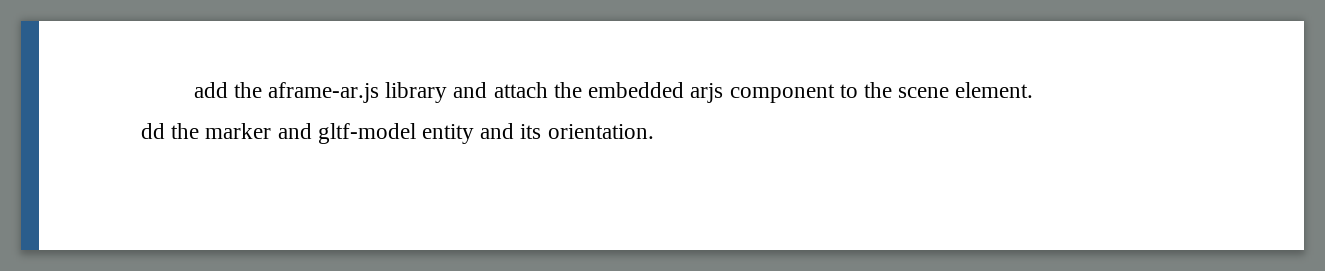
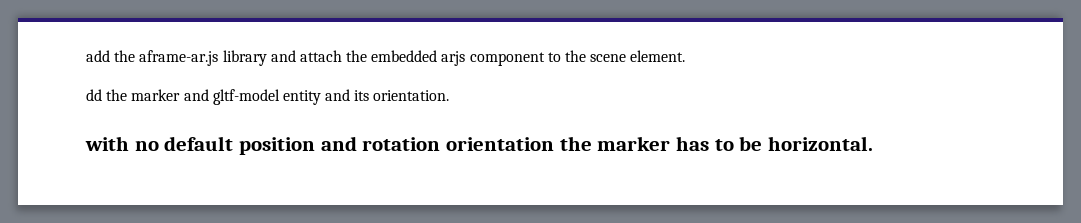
+ with no default position and rotation orientation the marker has to be horizontal.

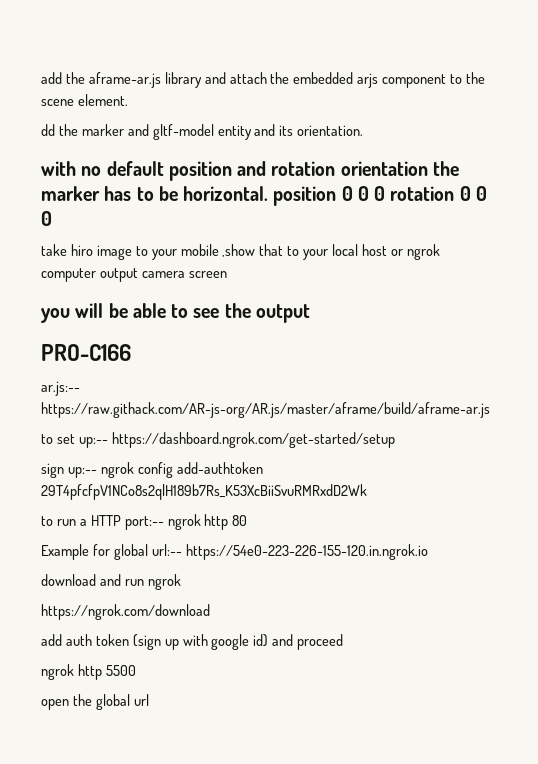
- with no default position and rotation orientation the marker has to be horizontal.
+ with no default position and rotation orientation the marker has to be horizontal. position 0 0 0 rotation 0 0 0
+ take hiro image to your mobile ,show that to your local host or ngrok computer output camera screen
+ you will be able to see the output
+ PRO-C166
+ ar.js:-- https://raw.githack.com/AR-js-org/AR.js/master/aframe/build/aframe-ar.js
+ to set up:-- https://dashboard.ngrok.com/get-started/setup
+ sign up:-- ngrok config add-authtoken 29T4pfcfpV1NCo8s2qlH189b7Rs_K53XcBiiSvuRMRxdD2Wk
+ to run a HTTP port:-- ngrok http 80
+ Example for global url:-- https://54e0-223-226-155-120.in.ngrok.io
+ download and run ngrok
+ https://ngrok.com/download
+ add auth token (sign up with google id) and proceed
+ ngrok http 5500
+ open the global url

